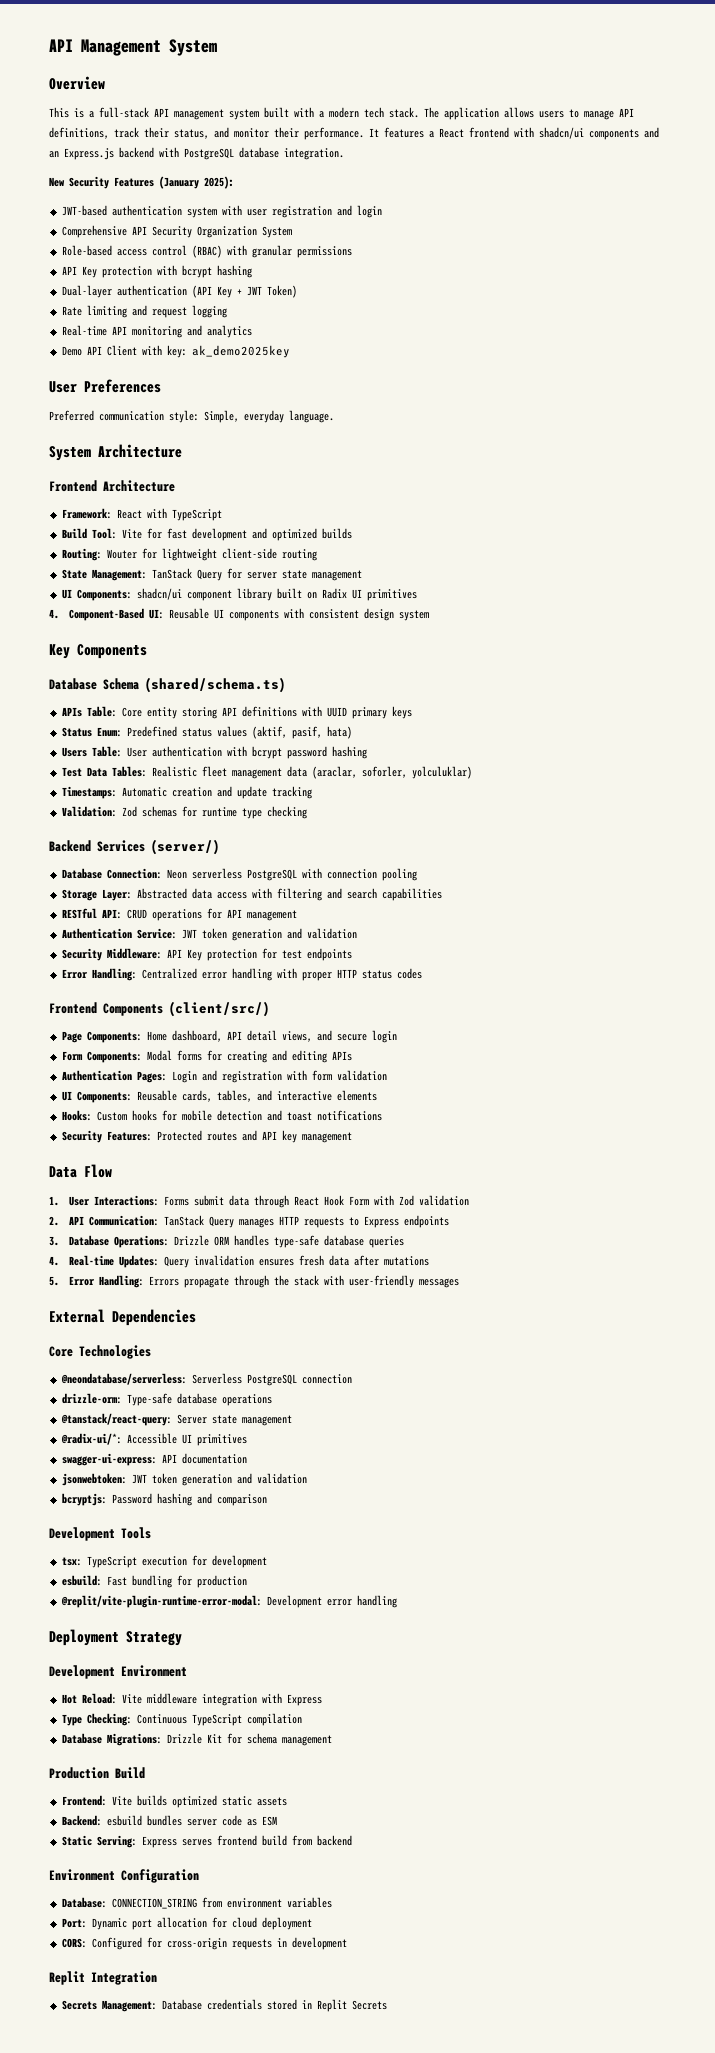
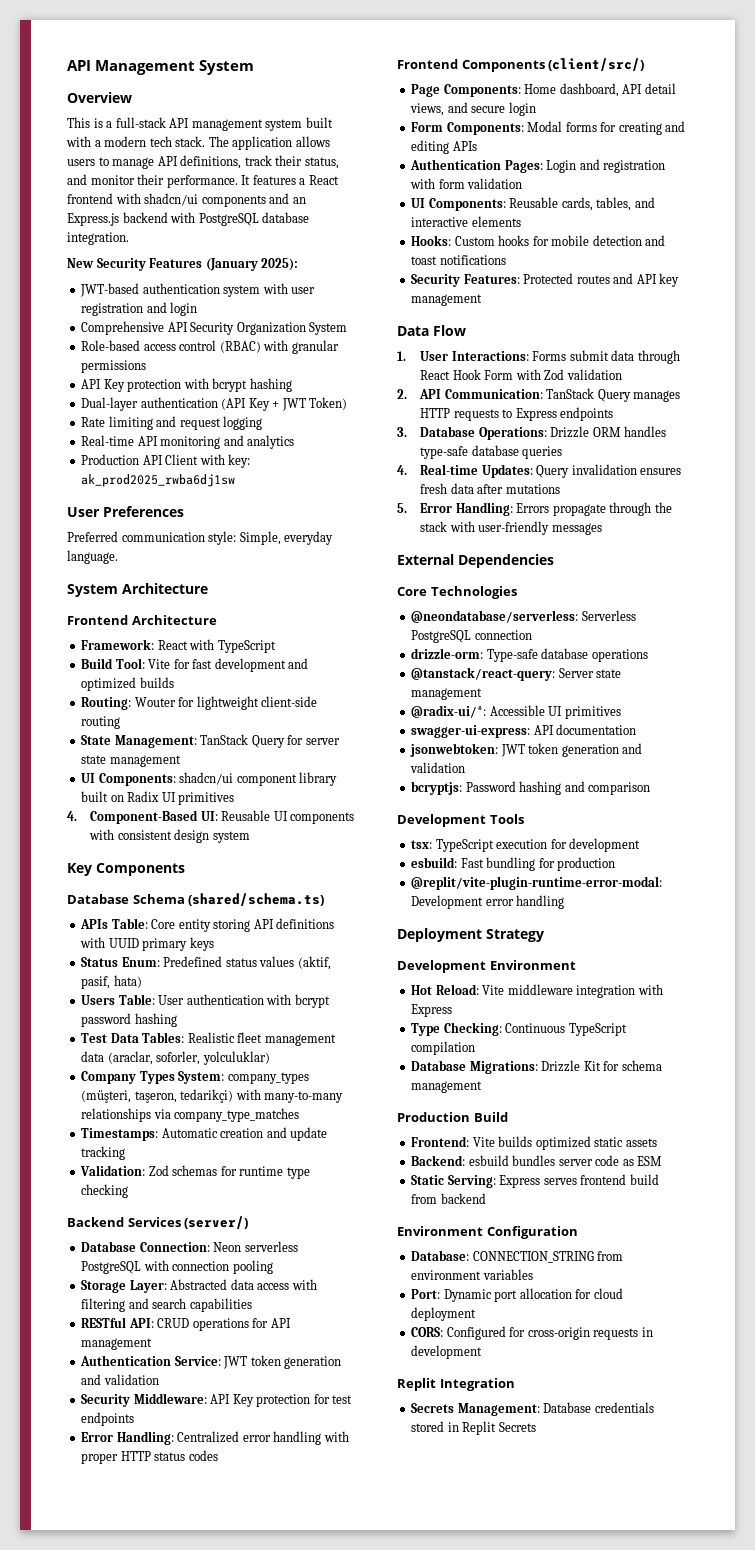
- Demo API Client with key: ak_demo2025key
+ Production API Client with key: ak_prod2025_rwba6dj1sw
+ Company Types System: company_types (müşteri, taşeron, tedarikçi) with many-to-many relationships via company_type_matches

